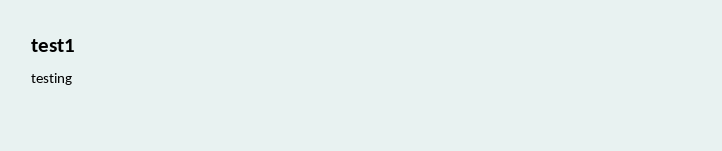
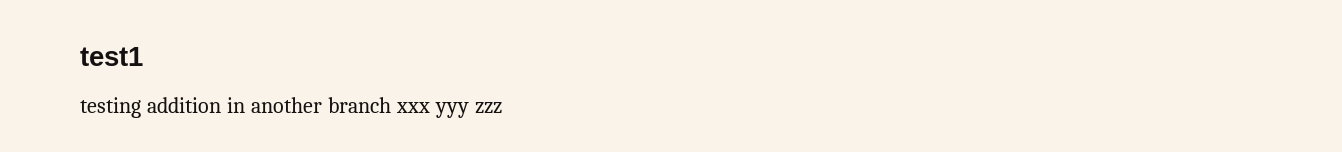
- testing
+ testing addition in another branch xxx yyy zzz

